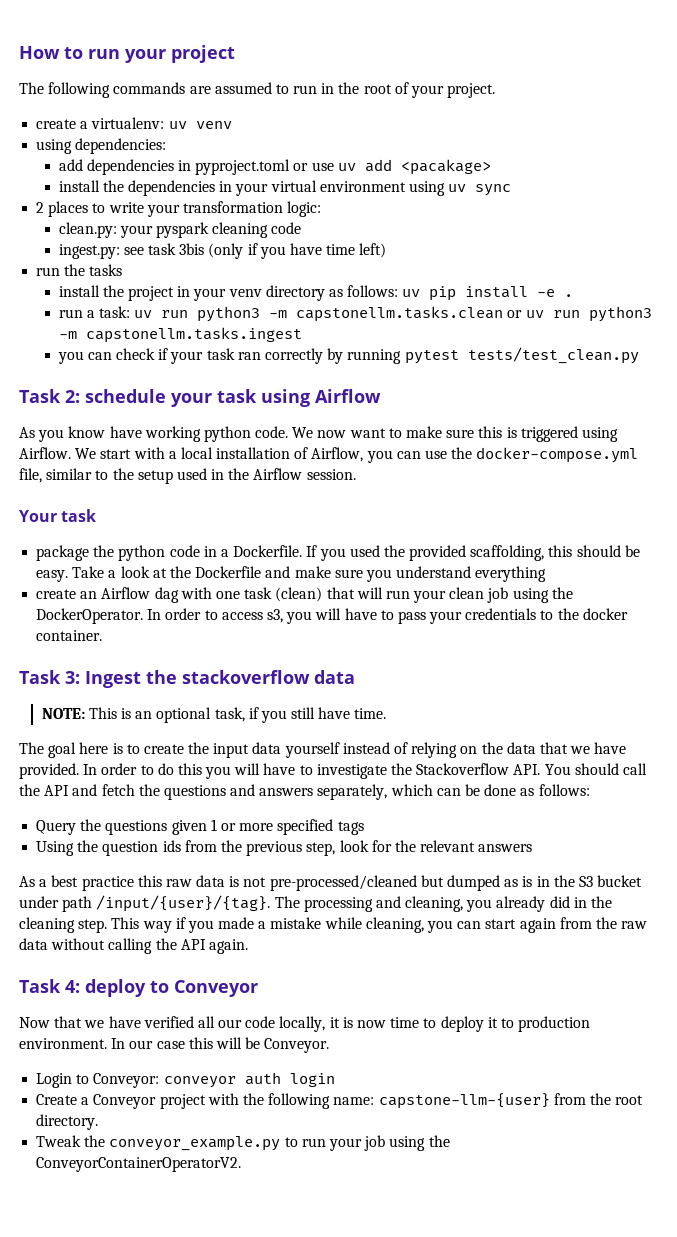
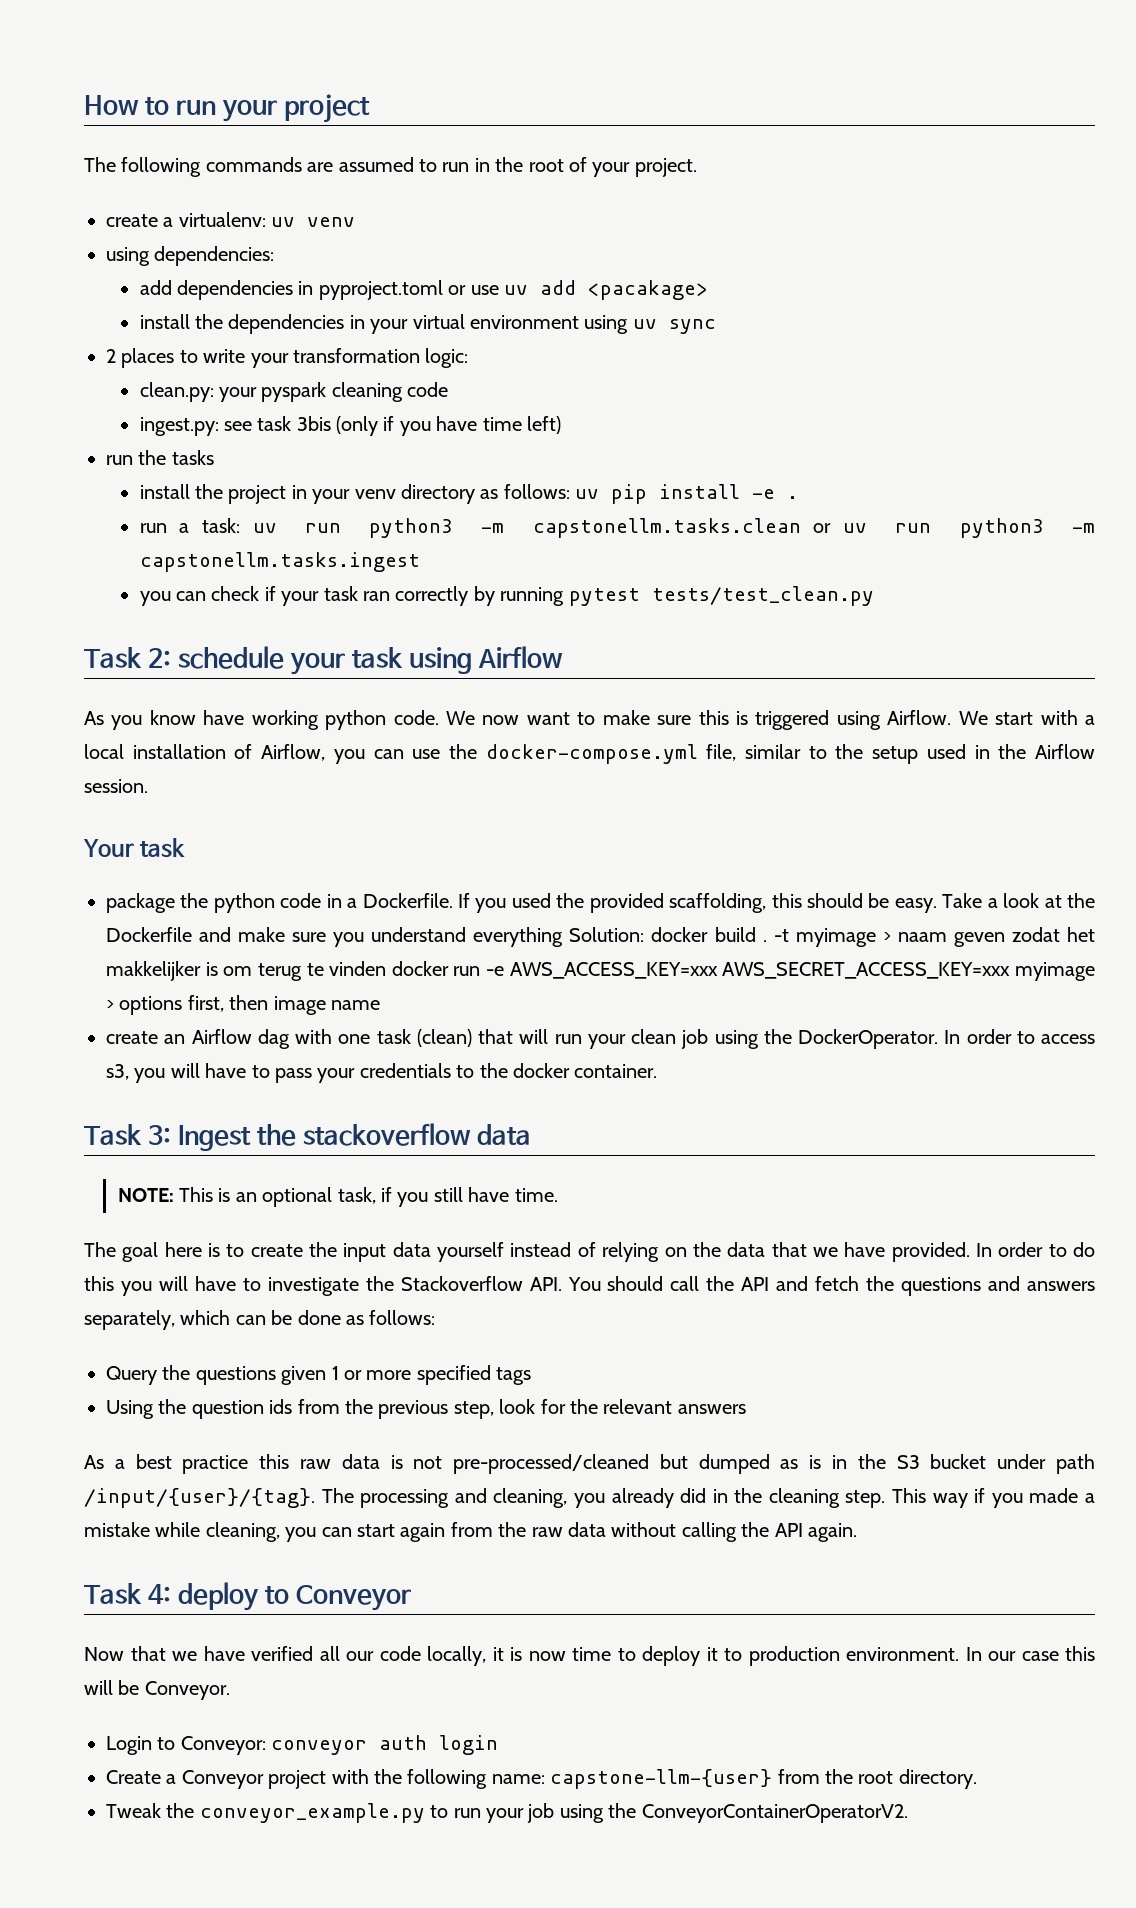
- Take a look at the Dockerfile and make sure you understand everything
+ Take a look at the Dockerfile and make sure you understand everything Solution: docker build . -t myimage > naam geven zodat het makkelijker is om terug te vinden docker run -e AWS_ACCESS_KEY=xxx AWS_SECRET_ACCESS_KEY=xxx myimage > options first, then image name

